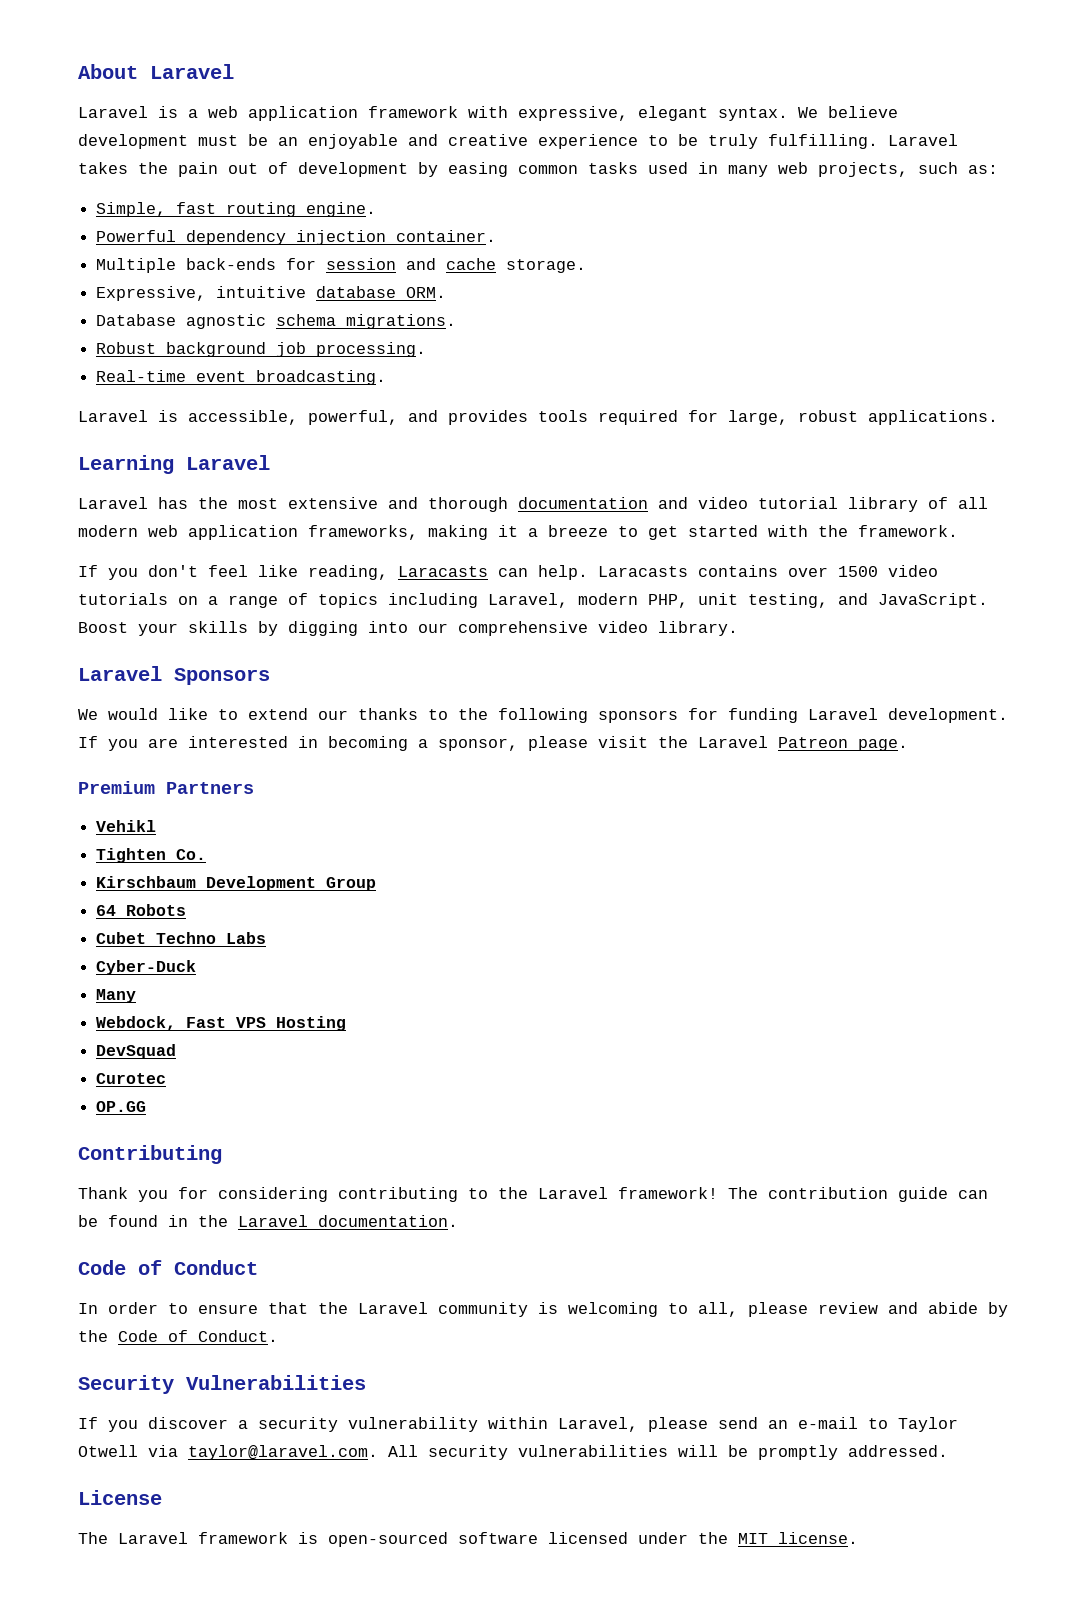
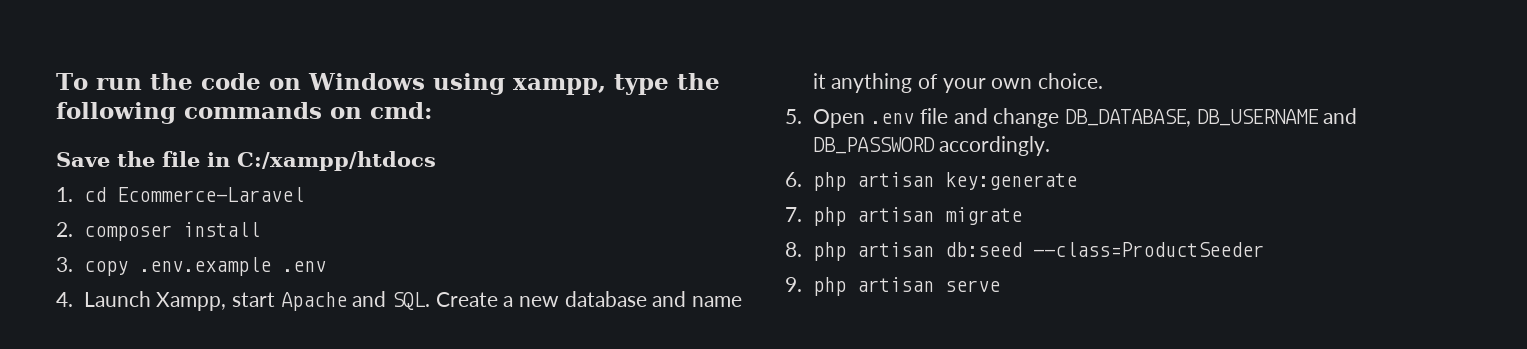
- About Laravel
- Laravel is a web application framework with expressive, elegant syntax. We believe development must be an enjoyable and creative experience to be truly fulfilling. Laravel takes the pain out of development by easing common tasks used in many web projects, such as:
- Simple, fast routing engine.
- Powerful dependency injection container.
- Multiple back-ends for session and cache storage.
- Expressive, intuitive database ORM.
- Database agnostic schema migrations.
- Robust background job processing.
- Real-time event broadcasting.
- Laravel is accessible, powerful, and provides tools required for large, robust applications.
- Learning Laravel
- Laravel has the most extensive and thorough documentation and video tutorial library of all modern web application frameworks, making it a breeze to get started with the framework.
- If you don't feel like reading, Laracasts can help. Laracasts contains over 1500 video tutorials on a range of topics including Laravel, modern PHP, unit testing, and JavaScript. Boost your skills by digging into our comprehensive video library.
- Laravel Sponsors
- We would like to extend our thanks to the following sponsors for funding Laravel development. If you are interested in becoming a sponsor, please visit the Laravel Patreon page.
- Premium Partners
- Vehikl
- Tighten Co.
- Kirschbaum Development Group
- 64 Robots
- Cubet Techno Labs
- Cyber-Duck
- Many
- Webdock, Fast VPS Hosting
- DevSquad
- Curotec
- OP.GG
- Contributing
- Thank you for considering contributing to the Laravel framework! The contribution guide can be found in the Laravel documentation.
- Code of Conduct
- In order to ensure that the Laravel community is welcoming to all, please review and abide by the Code of Conduct.
- Security Vulnerabilities
- If you discover a security vulnerability within Laravel, please send an e-mail to Taylor Otwell via taylor@laravel.com. All security vulnerabilities will be promptly addressed.
- License
- The Laravel framework is open-sourced software licensed under the MIT license.
+ To run the code on Windows using xampp, type the following commands on cmd:
+ Save the file in C:/xampp/htdocs
+ 1. cd Ecommerce-Laravel
+ 2. composer install
+ 3. copy .env.example .env
+ 4. Launch Xampp, start Apache and SQL. Create a new database and name it anything of your own choice.
+ 5. Open .env file and change DB_DATABASE, DB_USERNAME and DB_PASSWORD accordingly.
+ 6. php artisan key:generate
+ 7. php artisan migrate
+ 8. php artisan db:seed --class=ProductSeeder
+ 9. php artisan serve

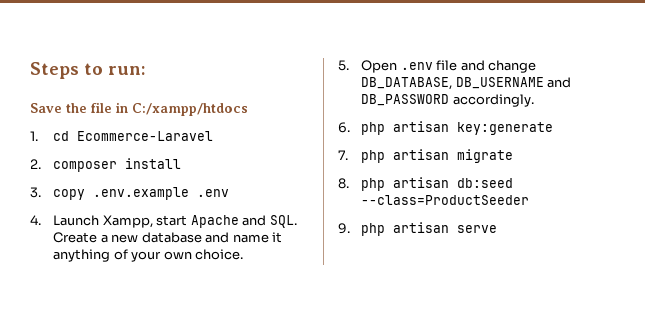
- To run the code on Windows using xampp, type the following commands on cmd:
+ Steps to run:

